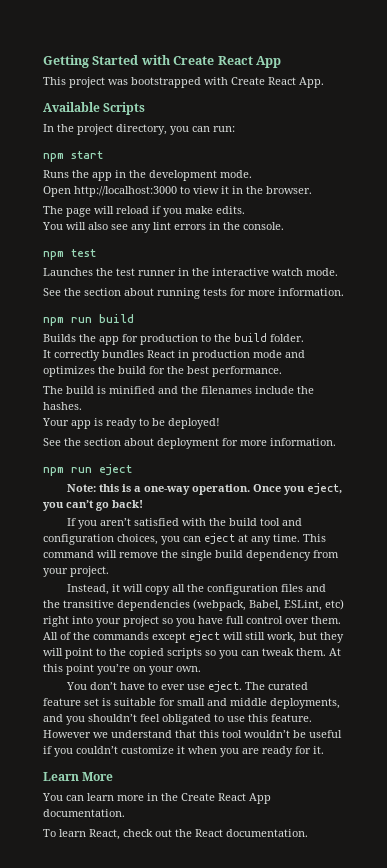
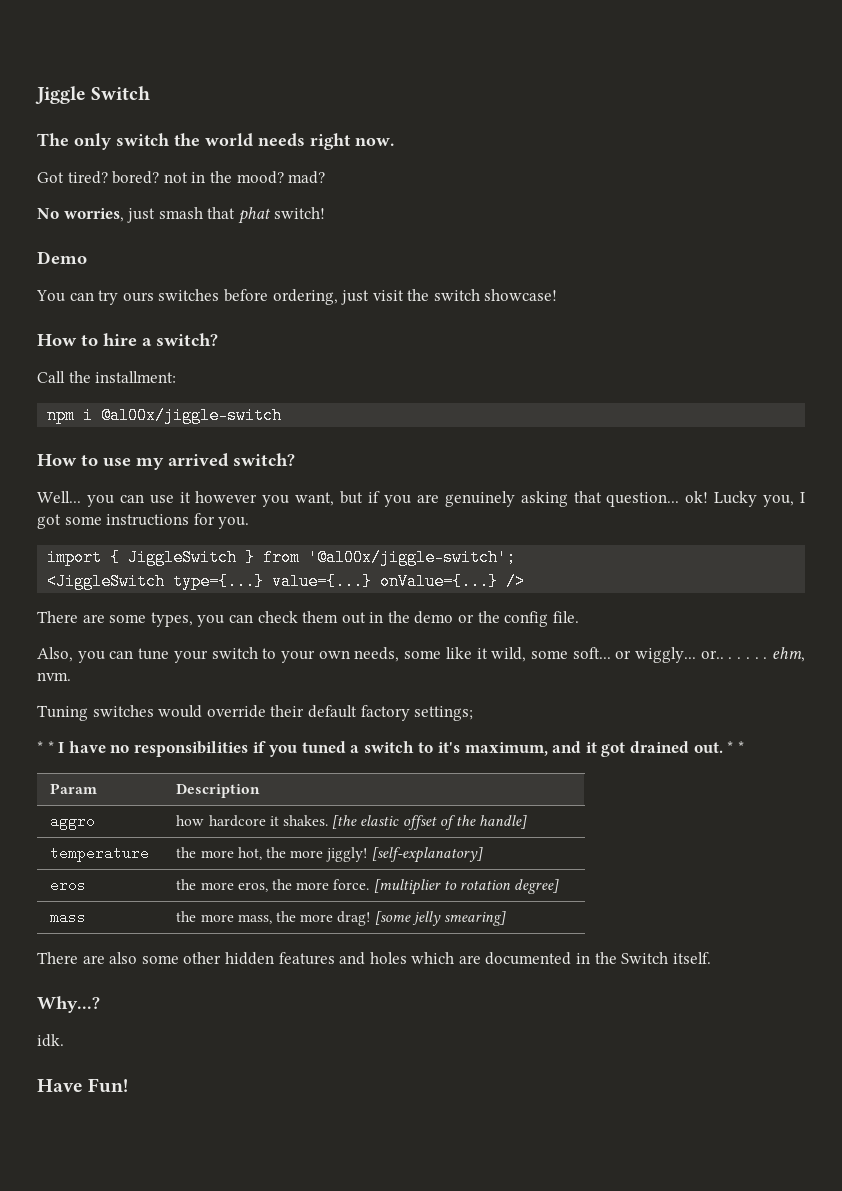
- Getting Started with Create React App
- This project was bootstrapped with Create React App.
- Available Scripts
- In the project directory, you can run:
- npm start
- Runs the app in the development mode.
- Open http://localhost:3000 to view it in the browser.
- The page will reload if you make edits.
- You will also see any lint errors in the console.
- npm test
- Launches the test runner in the interactive watch mode.
- See the section about running tests for more information.
- npm run build
- Builds the app for production to the build folder.
- It correctly bundles React in production mode and optimizes the build for the best performance.
- The build is minified and the filenames include the hashes.
- Your app is ready to be deployed!
- See the section about deployment for more information.
- npm run eject
- Note: this is a one-way operation. Once you eject, you can’t go back!
- If you aren’t satisfied with the build tool and configuration choices, you can eject at any time. This command will remove the single build dependency from your project.
- Instead, it will copy all the configuration files and the transitive dependencies (webpack, Babel, ESLint, etc) right into your project so you have full control over them. All of the commands except eject will still work, but they will point to the copied scripts so you can tweak them. At this point you’re on your own.
- You don’t have to ever use eject. The curated feature set is suitable for small and middle deployments, and you shouldn’t feel obligated to use this feature. However we understand that this tool wouldn’t be useful if you couldn’t customize it when you are ready for it.
- Learn More
- You can learn more in the Create React App documentation.
- To learn React, check out the React documentation.
+ Jiggle Switch
+ The only switch the world needs right now.
+ Got tired? bored? not in the mood? mad?
+ No worries, just smash that phat switch!
+ Demo
+ You can try ours switches before ordering, just visit the switch showcase!
+ How to hire a switch?
+ Call the installment:
+ npm i @al00x/jiggle-switch
+ How to use my arrived switch?
+ Well... you can use it however you want, but if you are genuinely asking that question... ok! Lucky you, I got some instructions for you.
+ import { JiggleSwitch } from '@al00x/jiggle-switch';
+ <JiggleSwitch type={...} value={...} onValue={...} />
+ There are some types, you can check them out in the demo or the config file.
+ Also, you can tune your switch to your own needs, some like it wild, some soft... or wiggly... or.. . . . . . ehm, nvm.
+ Tuning switches would override their default factory settings;
+ * * I have no responsibilities if you tuned a switch to it's maximum, and it got drained out. * *
+ Param | Description
+ aggro | how hardcore it shakes. [the elastic offset of the handle]
+ temperature | the more hot, the more jiggly! [self-explanatory]
+ eros | the more eros, the more force. [multiplier to rotation degree]
+ mass | the more mass, the more drag! [some jelly smearing]
+ There are also some other hidden features and holes which are documented in the Switch itself.
+ Why...?
+ idk.
+ Have Fun!

